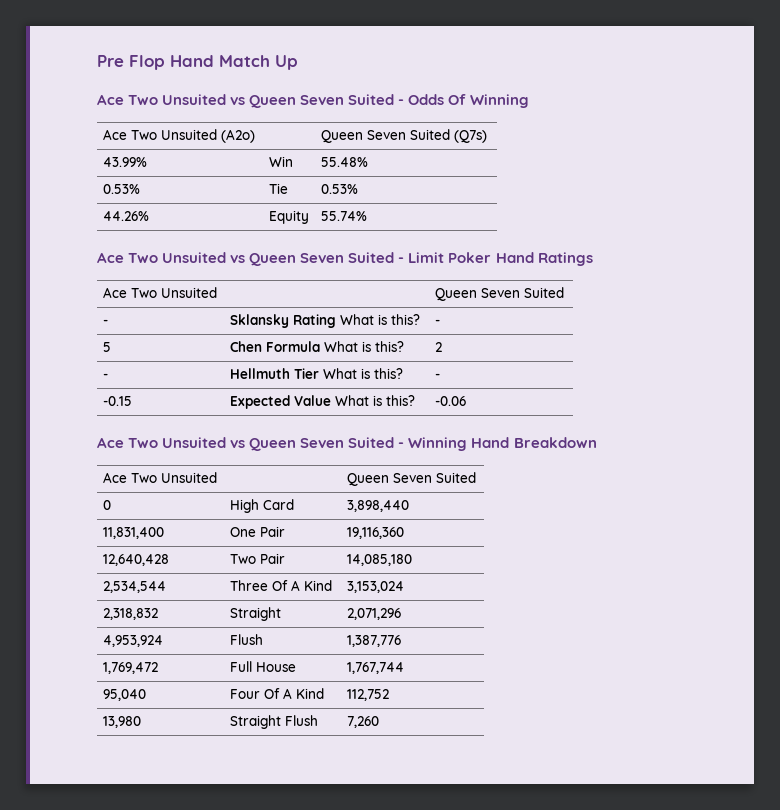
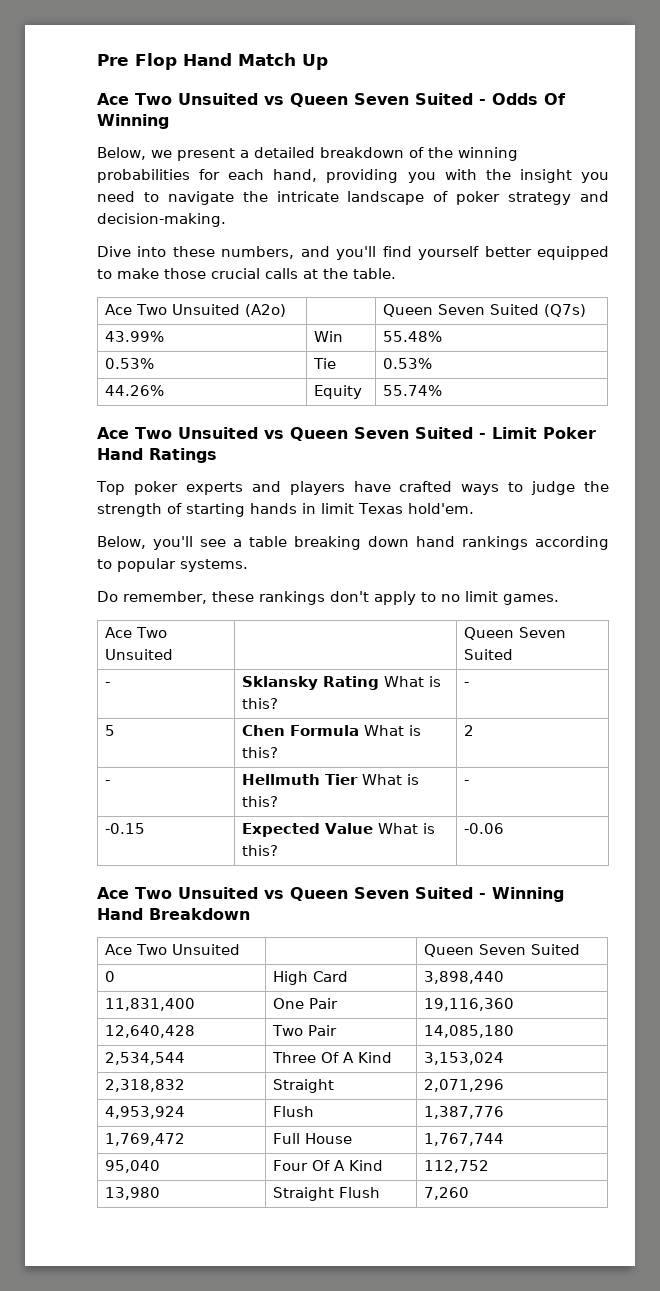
+ Below, we present a detailed breakdown of the winning probabilities for each hand, providing you with the insight you need to navigate the intricate landscape of poker strategy and decision-making.
+ Dive into these numbers, and you'll find yourself better equipped to make those crucial calls at the table.
+ Top poker experts and players have crafted ways to judge the strength of starting hands in limit Texas hold'em.
+ Below, you'll see a table breaking down hand rankings according to popular systems.
+ Do remember, these rankings don't apply to no limit games.

